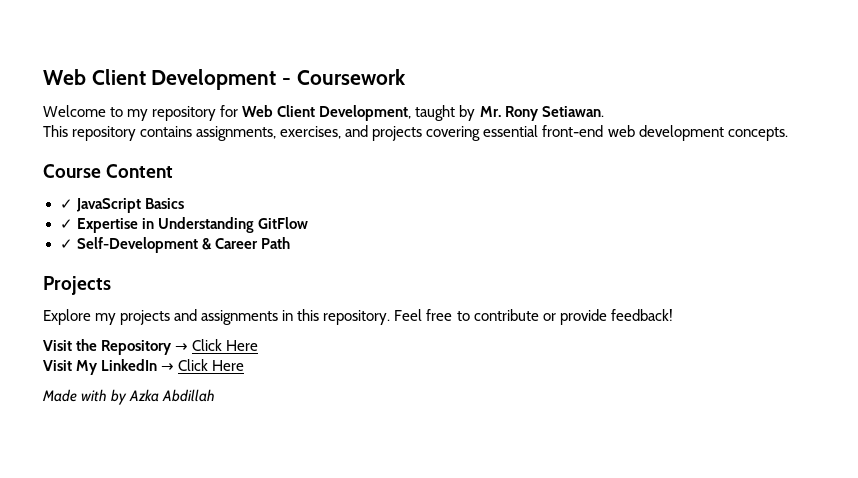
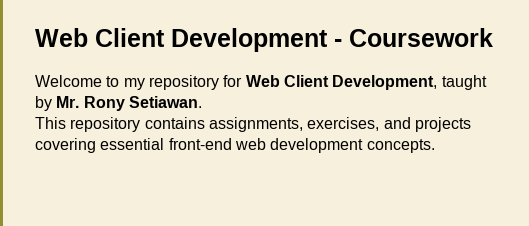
- Course Content
- ✓ JavaScript Basics
- ✓ Expertise in Understanding GitFlow
- ✓ Self-Development & Career Path
- Projects
- Explore my projects and assignments in this repository. Feel free to contribute or provide feedback!
- Visit the Repository → Click Here
- Visit My LinkedIn → Click Here
- Made with by Azka Abdillah

